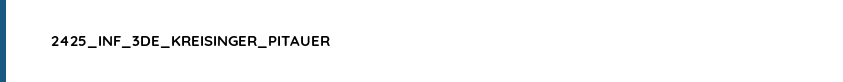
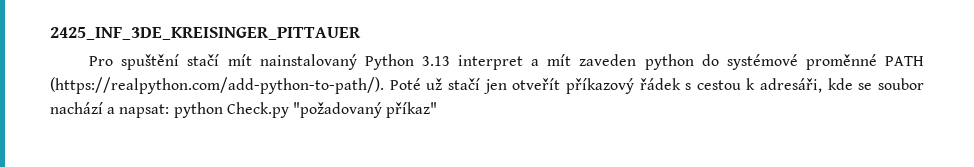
- 2425_INF_3DE_KREISINGER_PITAUER
+ 2425_INF_3DE_KREISINGER_PITTAUER
+ Pro spuštění stačí mít nainstalovaný Python 3.13 interpret a mít zaveden python do systémové proměnné PATH (https://realpython.com/add-python-to-path/). Poté už stačí jen otveřít příkazový řádek s cestou k adresáři, kde se soubor nachází a napsat: python Check.py "požadovaný příkaz"

